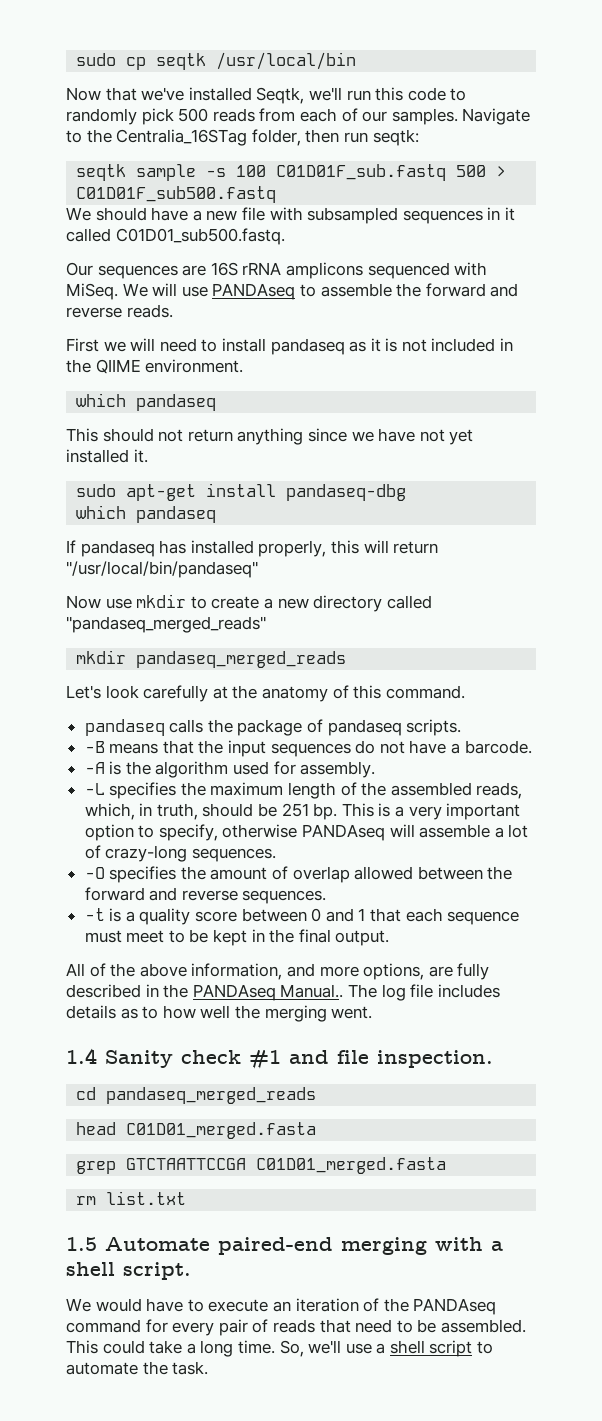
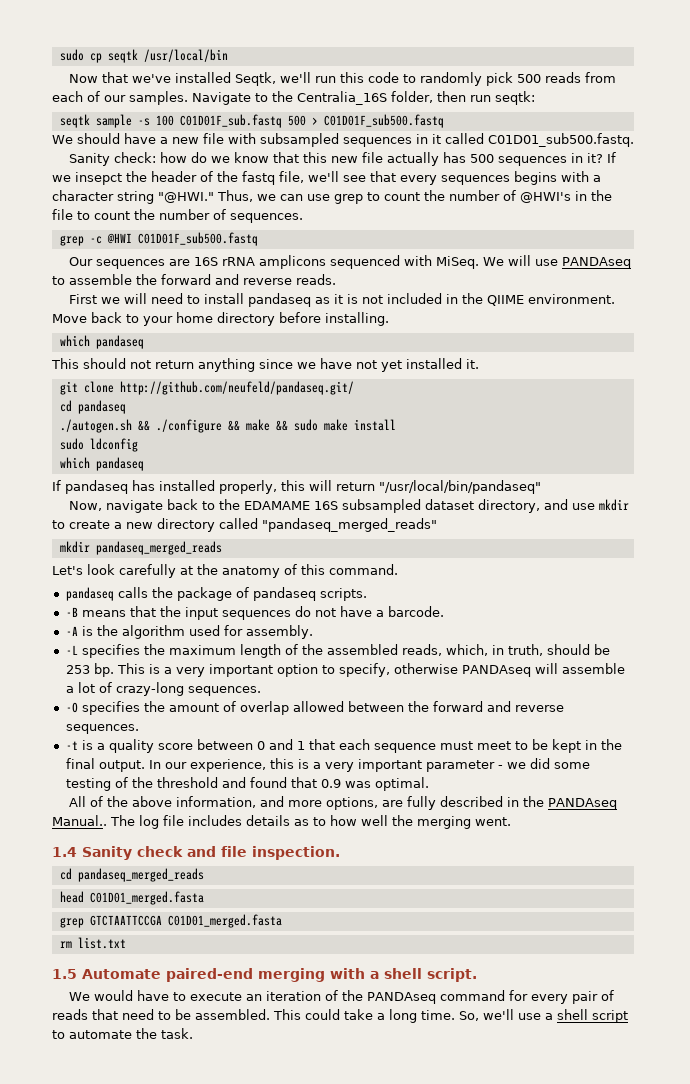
- Navigate to the Centralia_16STag folder, then run seqtk:
+ Navigate to the Centralia_16S folder, then run seqtk:
+ Sanity check: how do we know that this new file actually has 500 sequences in it? If we insepct the header of the fastq file, we'll see that every sequences begins with a character string "@HWI." Thus, we can use grep to count the number of @HWI's in the file to count the number of sequences.
+ grep -c @HWI C01D01F_sub500.fastq
+ Move back to your home directory before installing.
- sudo apt-get install pandaseq-dbg
+ git clone http://github.com/neufeld/pandaseq.git/
+ cd pandaseq
+ ./autogen.sh && ./configure && make && sudo make install
+ sudo ldconfig
- Now use mkdir to create a new directory called "pandaseq_merged_reads"
+ Now, navigate back to the EDAMAME 16S subsampled dataset directory, and use mkdir to create a new directory called "pandaseq_merged_reads"
- -L specifies the maximum length of the assembled reads, which, in truth, should be 251 bp.
+ -L specifies the maximum length of the assembled reads, which, in truth, should be 253 bp.
+ In our experience, this is a very important parameter - we did some testing of the threshold and found that 0.9 was optimal.
- 1.4 Sanity check #1 and file inspection.
+ 1.4 Sanity check and file inspection.

